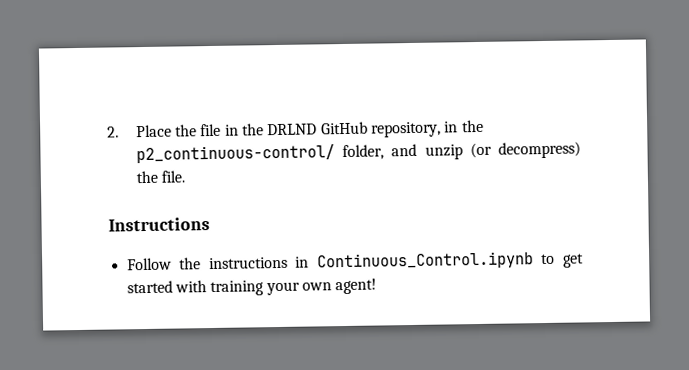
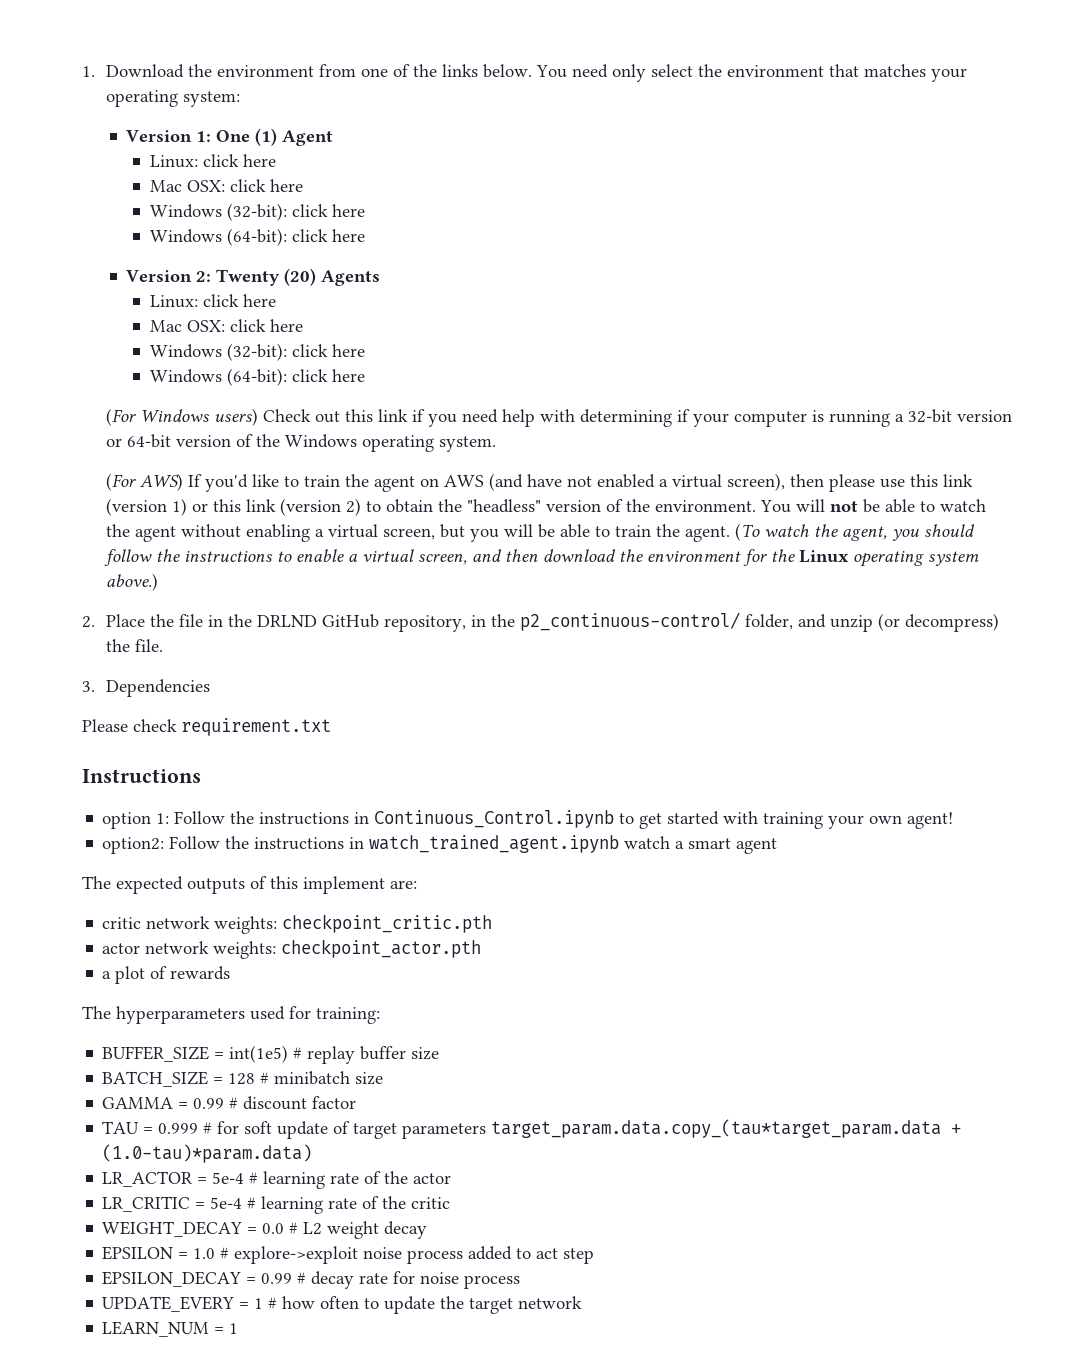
+ 1. Download the environment from one of the links below. You need only select the environment that matches your operating system:
+ Version 1: One (1) Agent
+ Linux: click here
+ Mac OSX: click here
+ Windows (32-bit): click here
+ Windows (64-bit): click here
+ Version 2: Twenty (20) Agents
+ Linux: click here
+ Mac OSX: click here
+ Windows (32-bit): click here
+ Windows (64-bit): click here
+ (For Windows users) Check out this link if you need help with determining if your computer is running a 32-bit version or 64-bit version of the Windows operating system.
+ (For AWS) If you'd like to train the agent on AWS (and have not enabled a virtual screen), then please use this link (version 1) or this link (version 2) to obtain the "headless" version of the environment. You will not be able to watch the agent without enabling a virtual screen, but you will be able to train the agent. (To watch the agent, you should follow the instructions to enable a virtual screen, and then download the environment for the Linux operating system above.)
+ 3. Dependencies
+ Please check requirement.txt
- Follow the instructions in Continuous_Control.ipynb to get started with training your own agent!
+ option 1: Follow the instructions in Continuous_Control.ipynb to get started with training your own agent!
+ option2: Follow the instructions in watch_trained_agent.ipynb watch a smart agent
+ The expected outputs of this implement are:
+ critic network weights: checkpoint_critic.pth
+ actor network weights: checkpoint_actor.pth
+ a plot of rewards
+ The hyperparameters used for training:
+ BUFFER_SIZE = int(1e5) # replay buffer size
+ BATCH_SIZE = 128 # minibatch size
+ GAMMA = 0.99 # discount factor
+ TAU = 0.999 # for soft update of target parameters target_param.data.copy_(tau*target_param.data + (1.0-tau)*param.data)
+ LR_ACTOR = 5e-4 # learning rate of the actor
+ LR_CRITIC = 5e-4 # learning rate of the critic
+ WEIGHT_DECAY = 0.0 # L2 weight decay
+ EPSILON = 1.0 # explore->exploit noise process added to act step
+ EPSILON_DECAY = 0.99 # decay rate for noise process
+ UPDATE_EVERY = 1 # how often to update the target network
+ LEARN_NUM = 1

